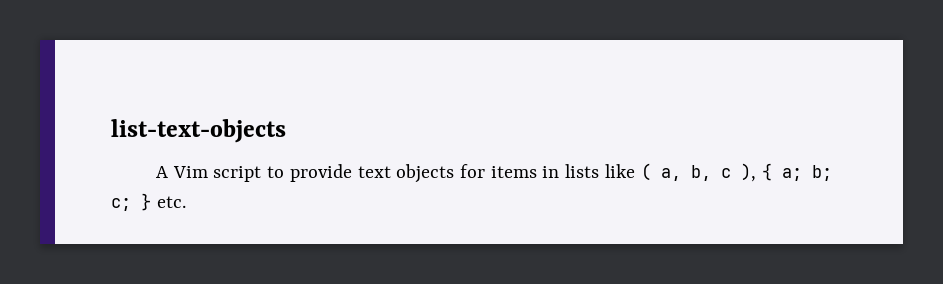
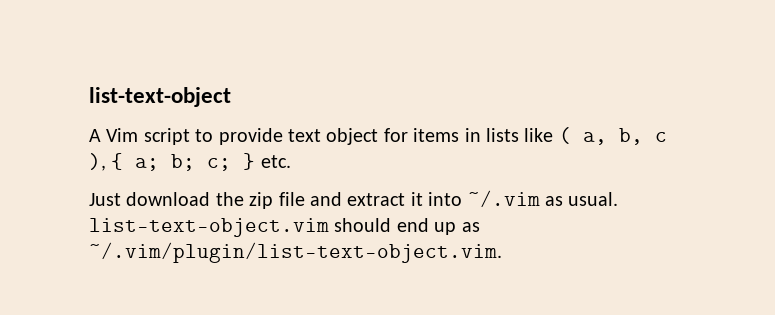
- list-text-objects
+ list-text-object
- A Vim script to provide text objects for items in lists like ( a, b, c ), { a; b; c; } etc.
+ A Vim script to provide text object for items in lists like ( a, b, c ), { a; b; c; } etc.
+ Just download the zip file and extract it into ~/.vim as usual. list-text-object.vim should end up as ~/.vim/plugin/list-text-object.vim.

